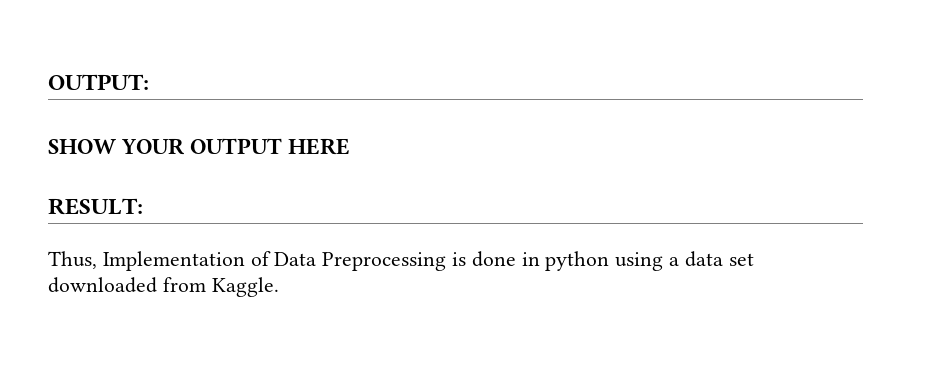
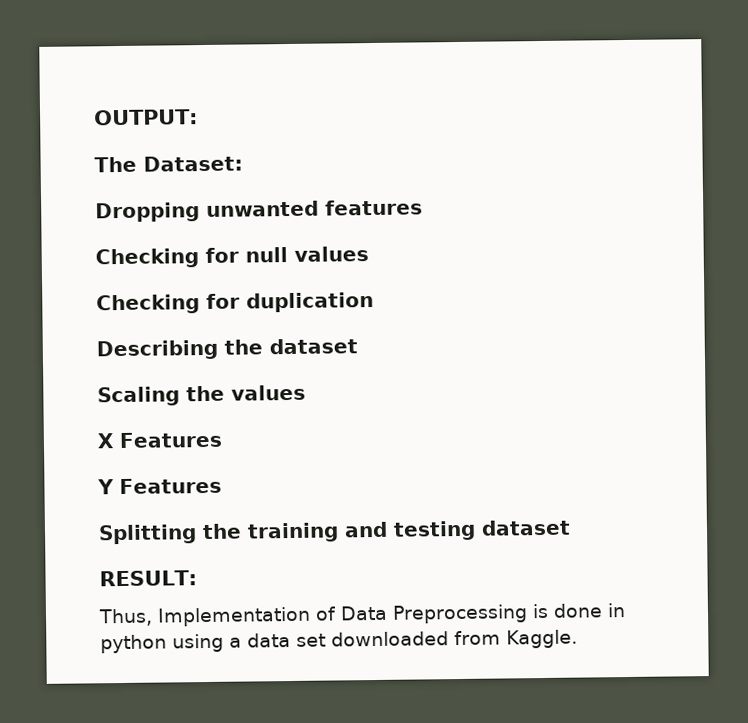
- SHOW YOUR OUTPUT HERE
+ The Dataset:
+ Dropping unwanted features
+ Checking for null values
+ Checking for duplication
+ Describing the dataset
+ Scaling the values
+ X Features
+ Y Features
+ Splitting the training and testing dataset

